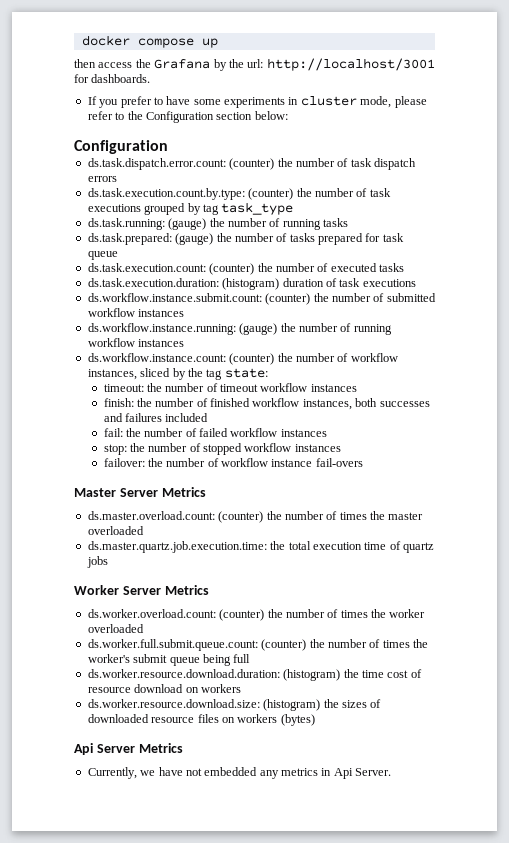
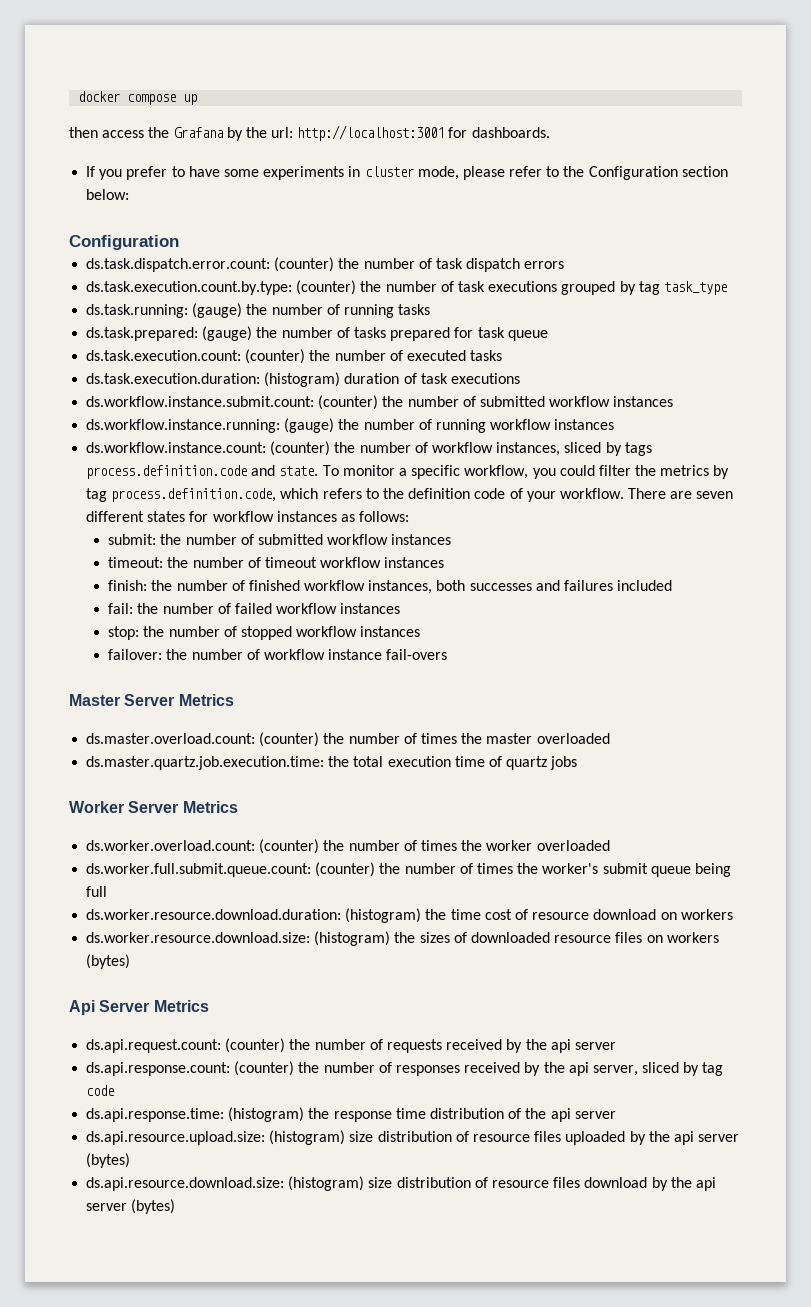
- then access the Grafana by the url: http://localhost/3001 for dashboards.
+ then access the Grafana by the url: http://localhost:3001 for dashboards.
- ds.workflow.instance.count: (counter) the number of workflow instances, sliced by the tag state:
+ ds.workflow.instance.count: (counter) the number of workflow instances, sliced by tags process.definition.code and state. To monitor a specific workflow, you could filter the metrics by tag process.definition.code, which refers to the definition code of your workflow. There are seven different states for workflow instances as follows:
+ submit: the number of submitted workflow instances
- Currently, we have not embedded any metrics in Api Server.
+ ds.api.request.count: (counter) the number of requests received by the api server
+ ds.api.response.count: (counter) the number of responses received by the api server, sliced by tag code
+ ds.api.response.time: (histogram) the response time distribution of the api server
+ ds.api.resource.upload.size: (histogram) size distribution of resource files uploaded by the api server (bytes)
+ ds.api.resource.download.size: (histogram) size distribution of resource files download by the api server (bytes)

